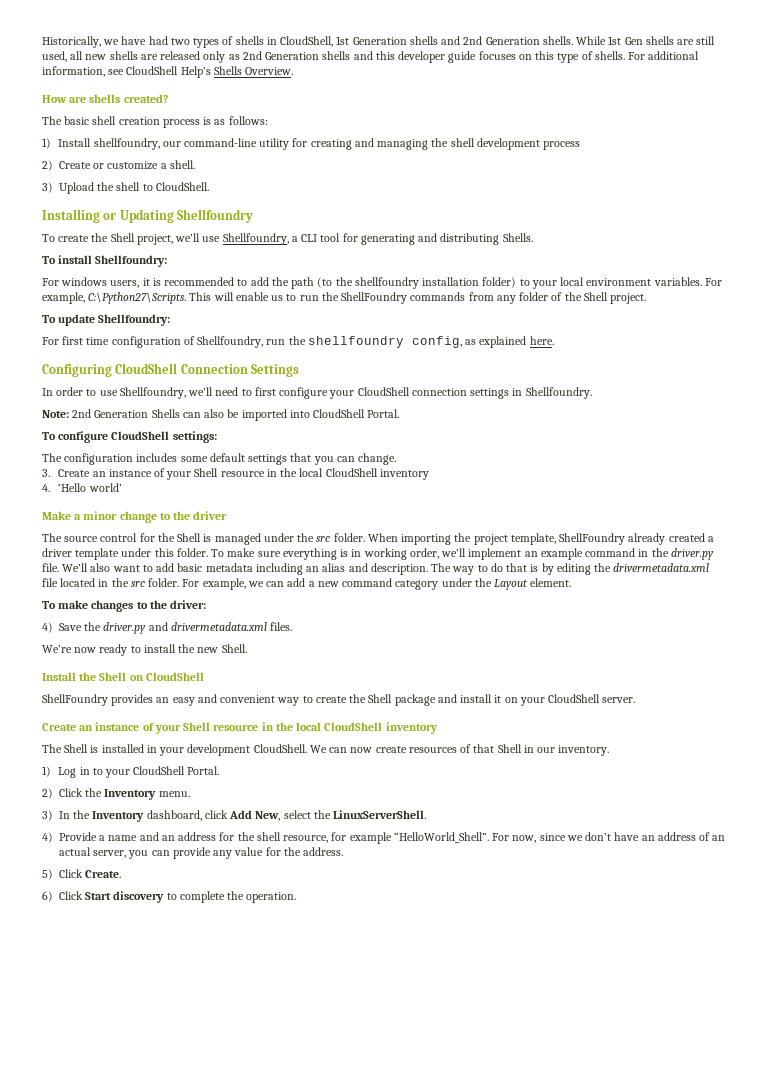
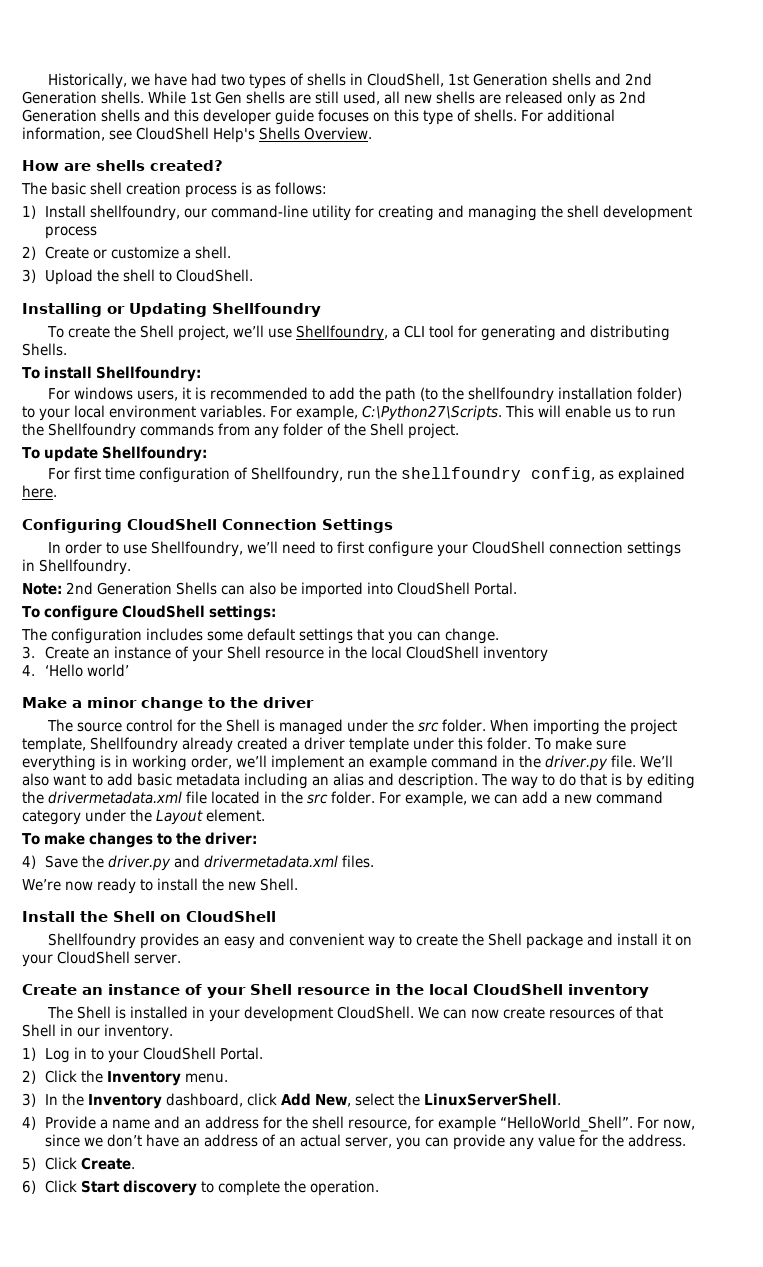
- This will enable us to run the ShellFoundry commands from any folder of the Shell project.
+ This will enable us to run the Shellfoundry commands from any folder of the Shell project.
- When importing the project template, ShellFoundry already created a driver template under this folder.
+ When importing the project template, Shellfoundry already created a driver template under this folder.
- ShellFoundry provides an easy and convenient way to create the Shell package and install it on your CloudShell server.
+ Shellfoundry provides an easy and convenient way to create the Shell package and install it on your CloudShell server.

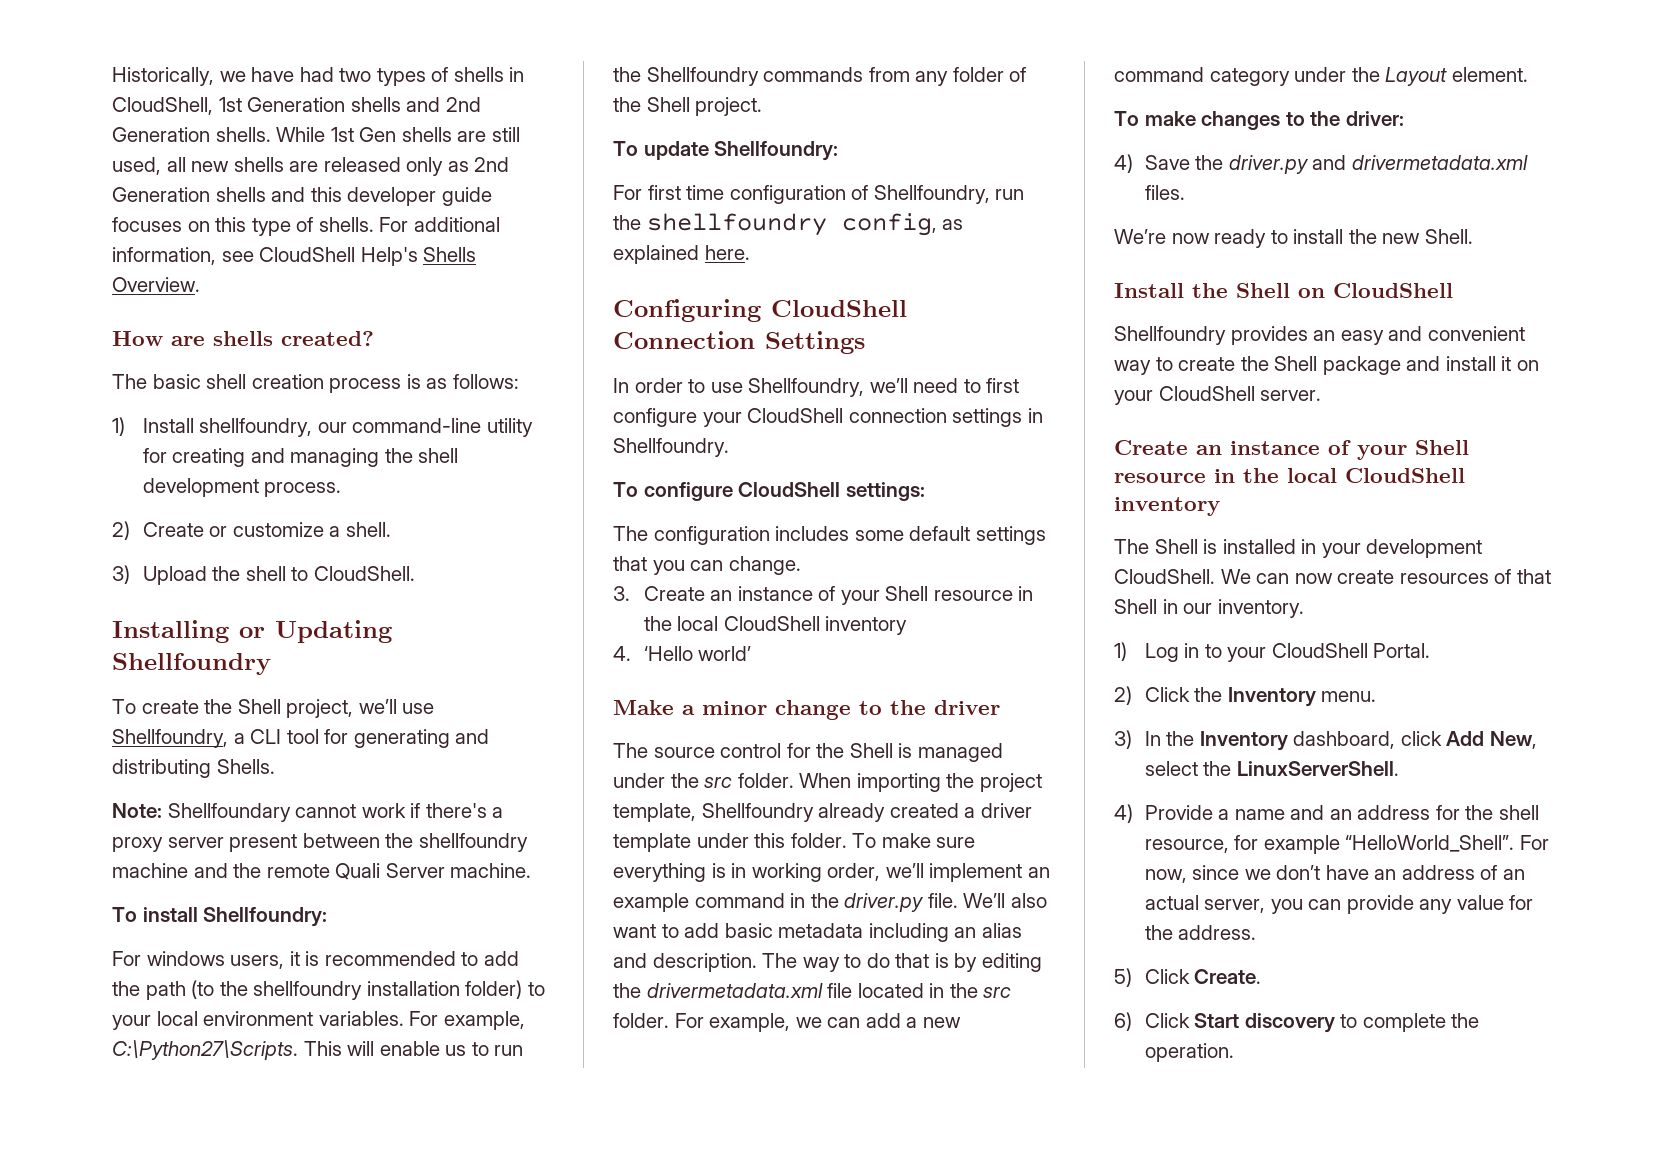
- 1) Install shellfoundry, our command-line utility for creating and managing the shell development process
+ 1) Install shellfoundry, our command-line utility for creating and managing the shell development process.
+ Note: Shellfoundary cannot work if there's a proxy server present between the shellfoundry machine and the remote Quali Server machine.
- Note: 2nd Generation Shells can also be imported into CloudShell Portal.

